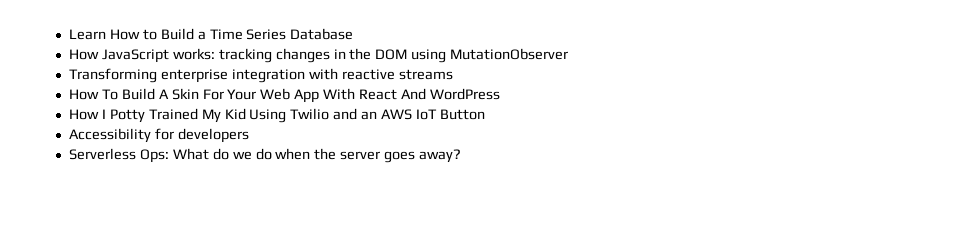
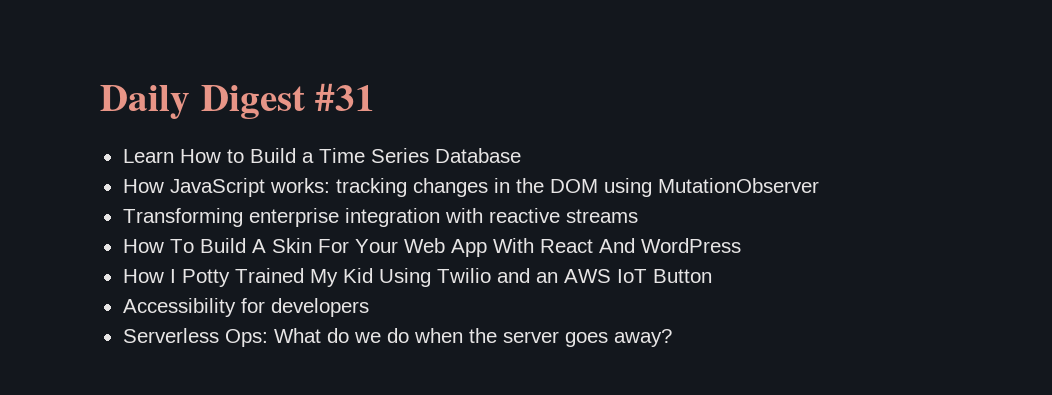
+ Daily Digest #31

